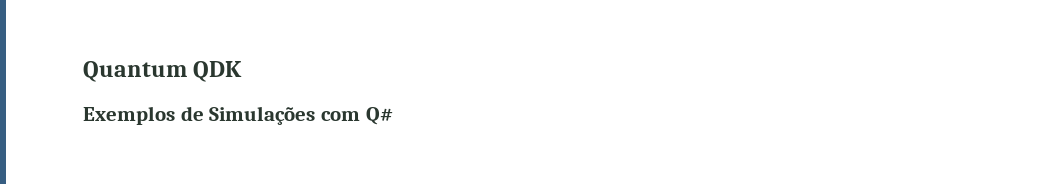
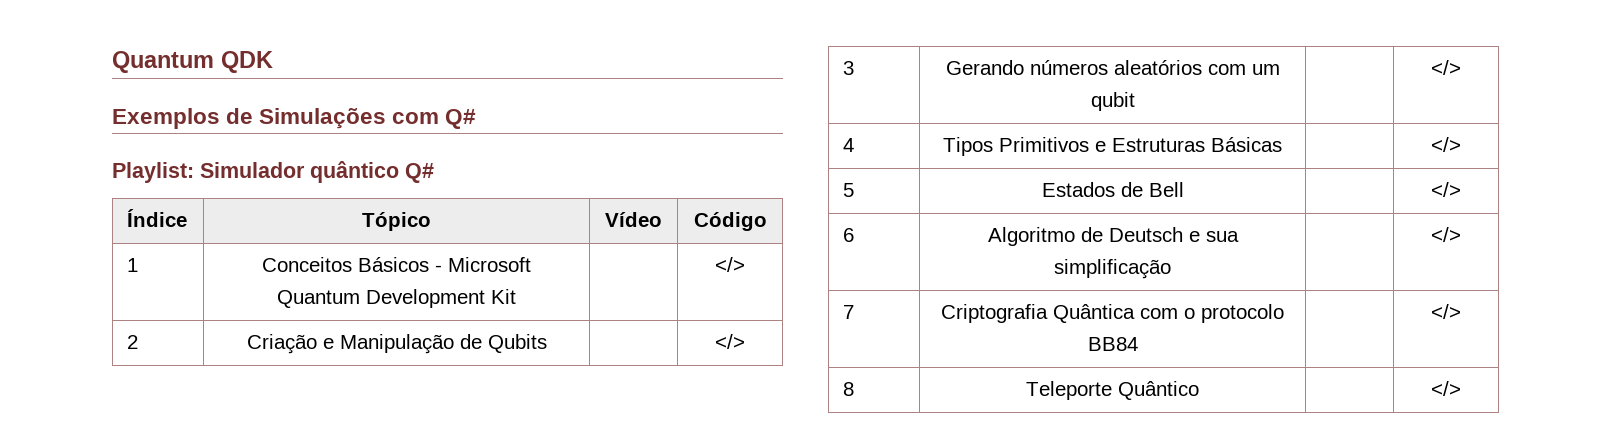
+ Playlist: Simulador quântico Q#
+ Índice | Tópico | Vídeo | Código
+ 1 | Conceitos Básicos - Microsoft Quantum Development Kit | | </>
+ 2 | Criação e Manipulação de Qubits | | </>
+ 3 | Gerando números aleatórios com um qubit | | </>
+ 4 | Tipos Primitivos e Estruturas Básicas | | </>
+ 5 | Estados de Bell | | </>
+ 6 | Algoritmo de Deutsch e sua simplificação | | </>
+ 7 | Criptografia Quântica com o protocolo BB84 | | </>
+ 8 | Teleporte Quântico | | </>

